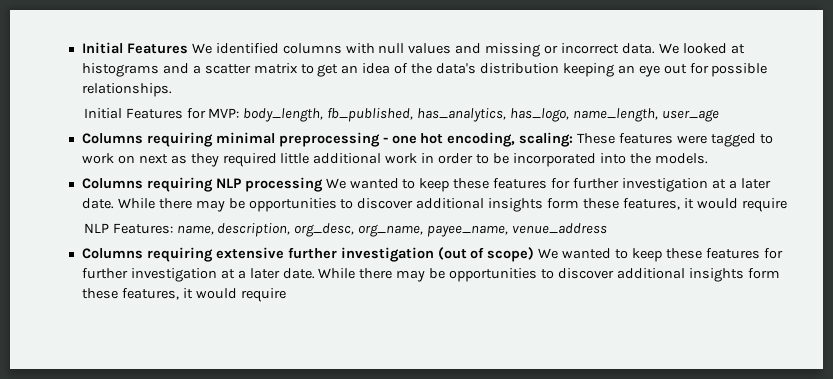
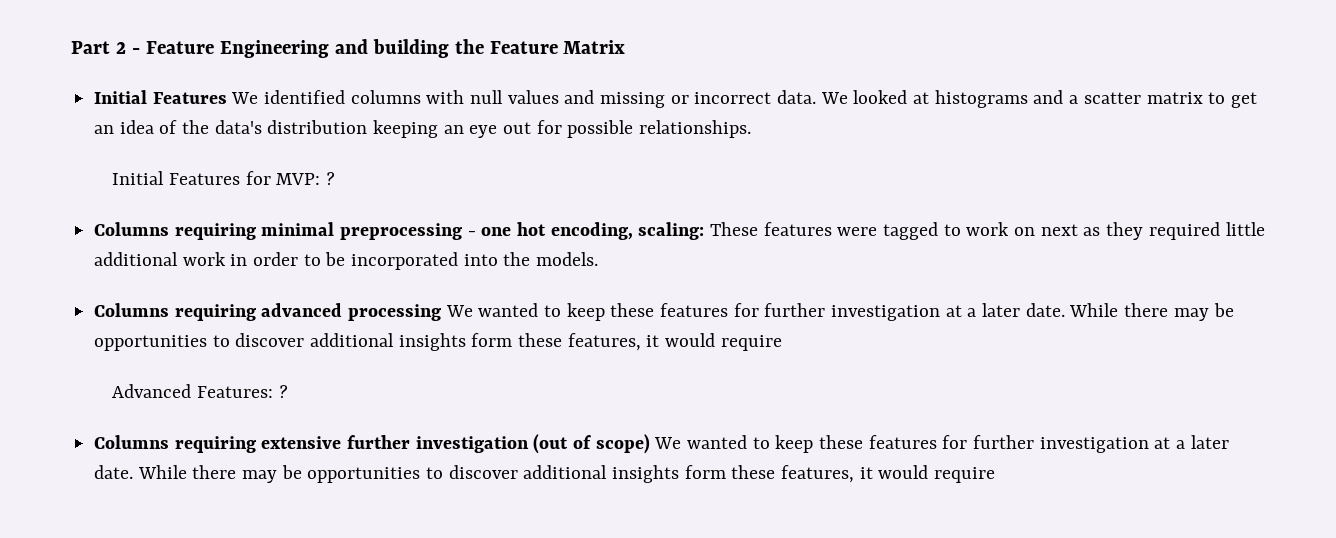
+ Part 2 - Feature Engineering and building the Feature Matrix
- Initial Features for MVP: body_length, fb_published, has_analytics, has_logo, name_length, user_age
+ Initial Features for MVP: ?
- Columns requiring NLP processing We wanted to keep these features for further investigation at a later date.
+ Columns requiring advanced processing We wanted to keep these features for further investigation at a later date.
- NLP Features: name, description, org_desc, org_name, payee_name, venue_address
+ Advanced Features: ?

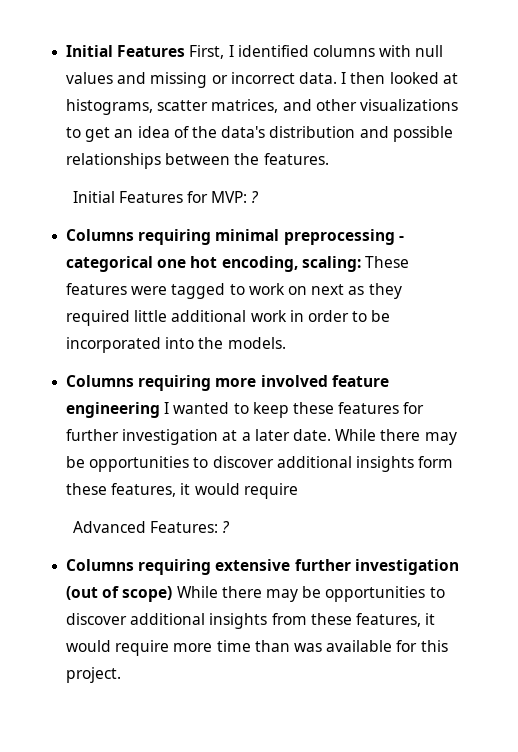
- Part 2 - Feature Engineering and building the Feature Matrix
- Initial Features We identified columns with null values and missing or incorrect data.
+ Initial Features First, I identified columns with null values and missing or incorrect data.
- We looked at histograms and a scatter matrix to get an idea of the data's distribution keeping an eye out for possible relationships.
+ I then looked at histograms, scatter matrices, and other visualizations to get an idea of the data's distribution and possible relationships between the features.
- Columns requiring minimal preprocessing - one hot encoding, scaling: These features were tagged to work on next as they required little additional work in order to be incorporated into the models.
+ Columns requiring minimal preprocessing - categorical one hot encoding, scaling: These features were tagged to work on next as they required little additional work in order to be incorporated into the models.
- Columns requiring advanced processing We wanted to keep these features for further investigation at a later date.
+ Columns requiring more involved feature engineering I wanted to keep these features for further investigation at a later date.
- Columns requiring extensive further investigation (out of scope) We wanted to keep these features for further investigation at a later date. While there may be opportunities to discover additional insights form these features, it would require
+ Columns requiring extensive further investigation (out of scope) While there may be opportunities to discover additional insights from these features, it would require more time than was available for this project.

